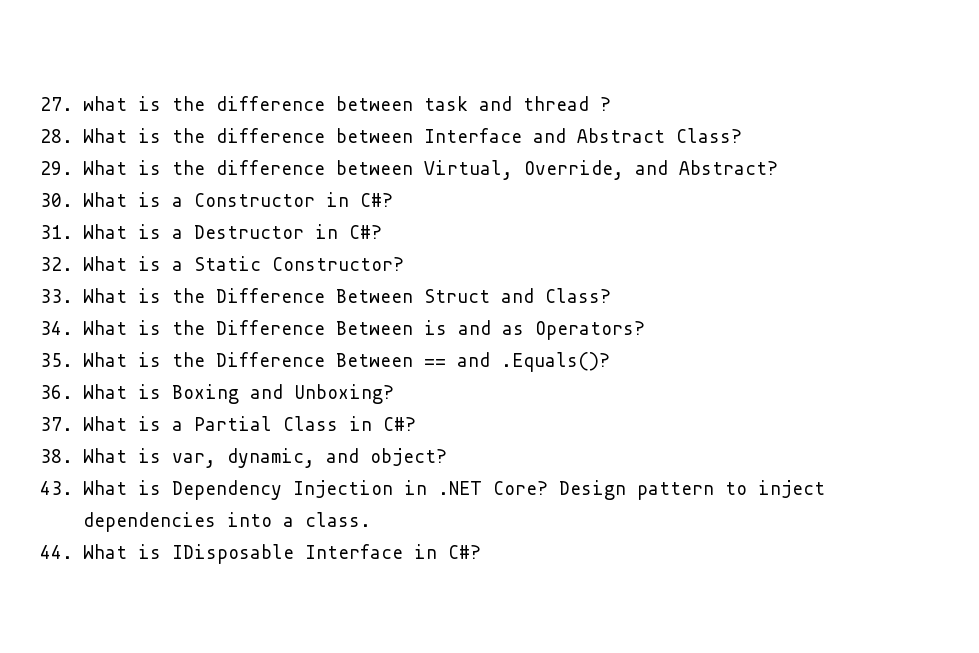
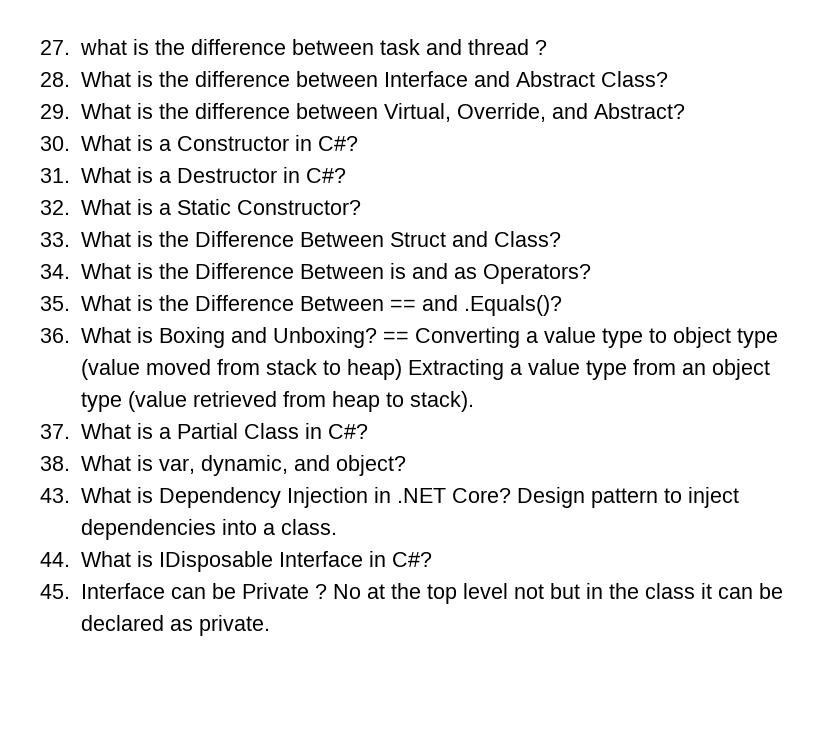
+ == Converting a value type to object type (value moved from stack to heap) Extracting a value type from an object type (value retrieved from heap to stack).
+ 45. Interface can be Private ? No at the top level not but in the class it can be declared as private.

